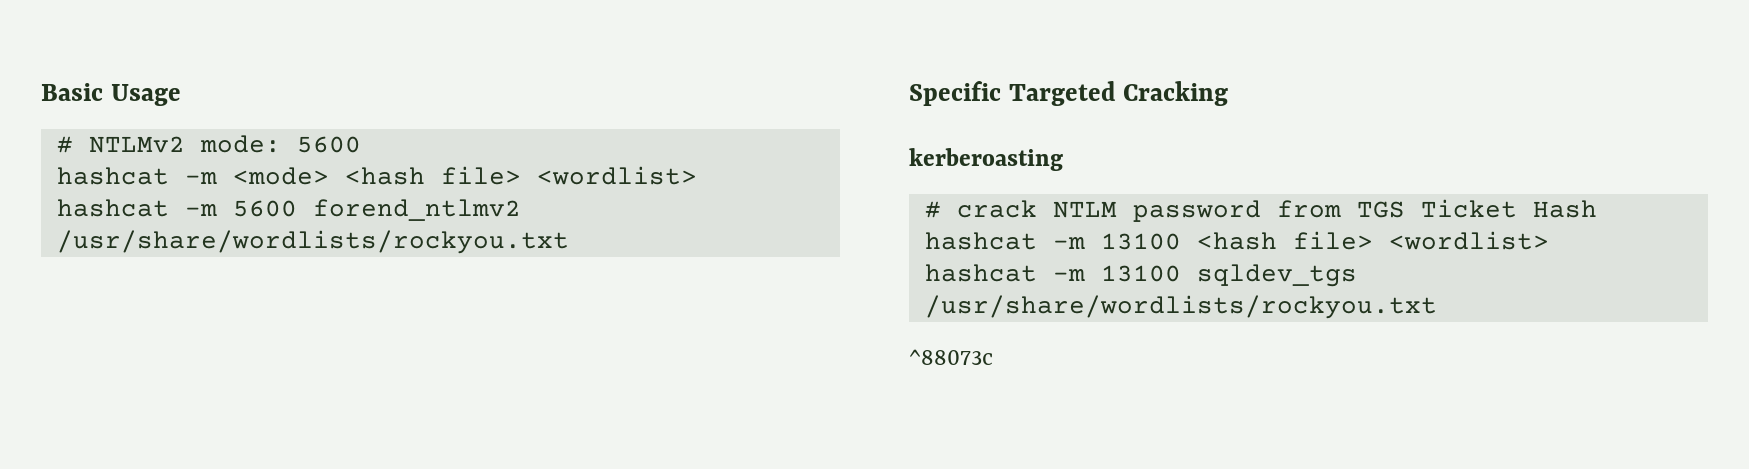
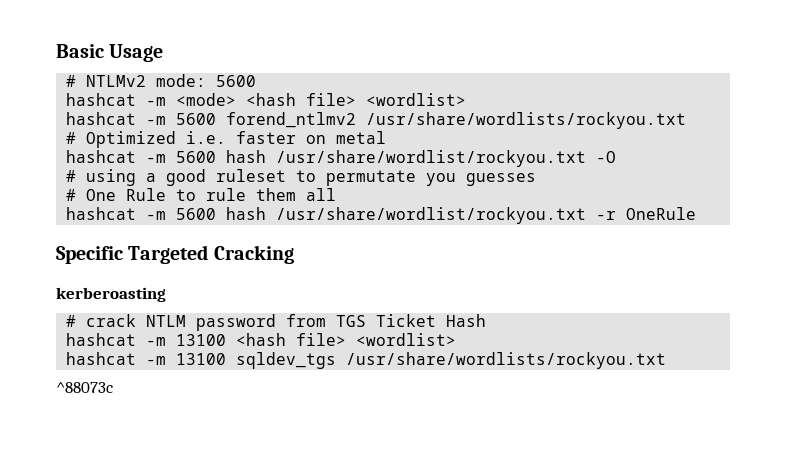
+ # Optimized i.e. faster on metal
+ hashcat -m 5600 hash /usr/share/wordlist/rockyou.txt -O
+ # using a good ruleset to permutate you guesses
+ # One Rule to rule them all
+ hashcat -m 5600 hash /usr/share/wordlist/rockyou.txt -r OneRule

